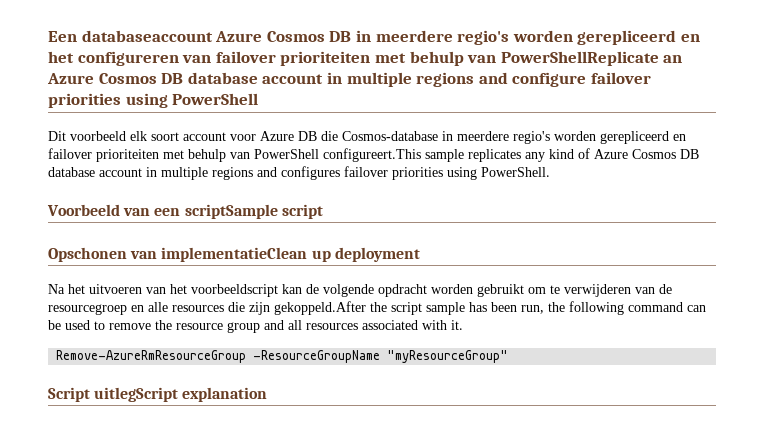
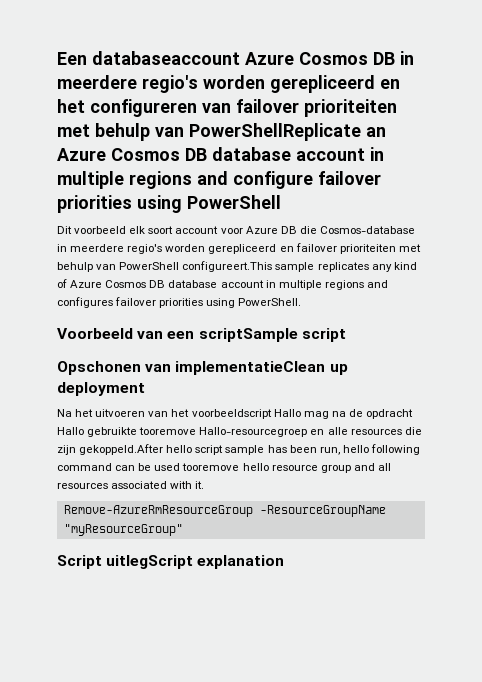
- Na het uitvoeren van het voorbeeldscript kan de volgende opdracht worden gebruikt om te verwijderen van de resourcegroep en alle resources die zijn gekoppeld.After the script sample has been run, the following command can be used to remove the resource group and all resources associated with it.
+ Na het uitvoeren van het voorbeeldscript Hallo mag na de opdracht Hallo gebruikte tooremove Hallo-resourcegroep en alle resources die zijn gekoppeld.After hello script sample has been run, hello following command can be used tooremove hello resource group and all resources associated with it.

